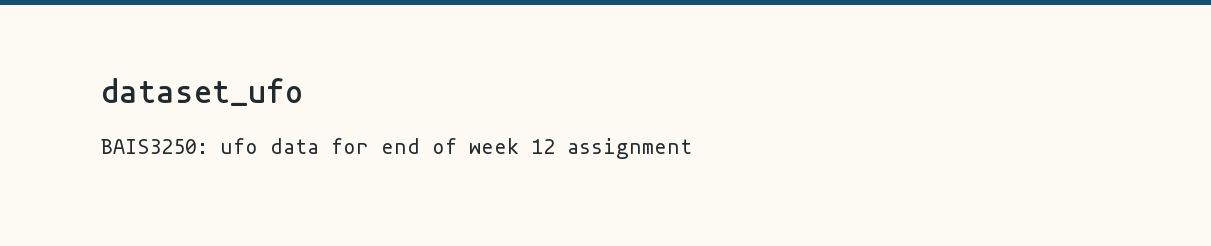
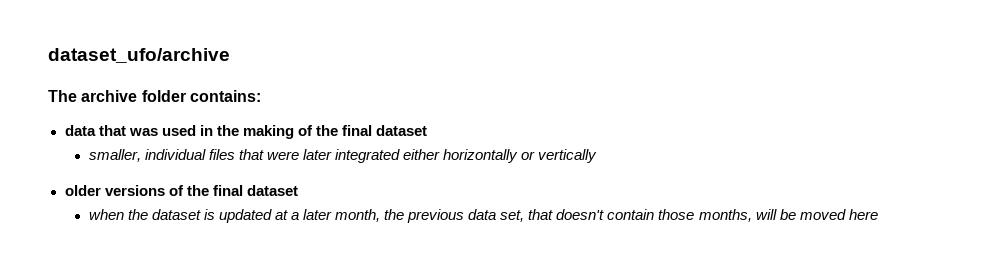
- dataset_ufo
- BAIS3250: ufo data for end of week 12 assignment
+ dataset_ufo/archive
+ The archive folder contains:
+ data that was used in the making of the final dataset
+ smaller, individual files that were later integrated either horizontally or vertically
+ older versions of the final dataset
+ when the dataset is updated at a later month, the previous data set, that doesn't contain those months, will be moved here

